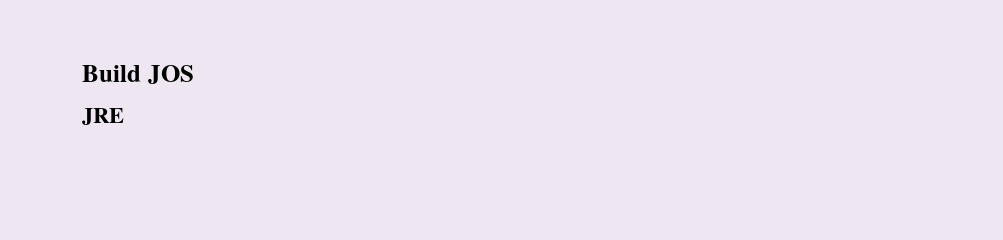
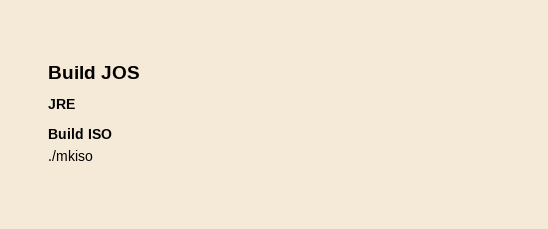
+ Build ISO
+ ./mkiso

